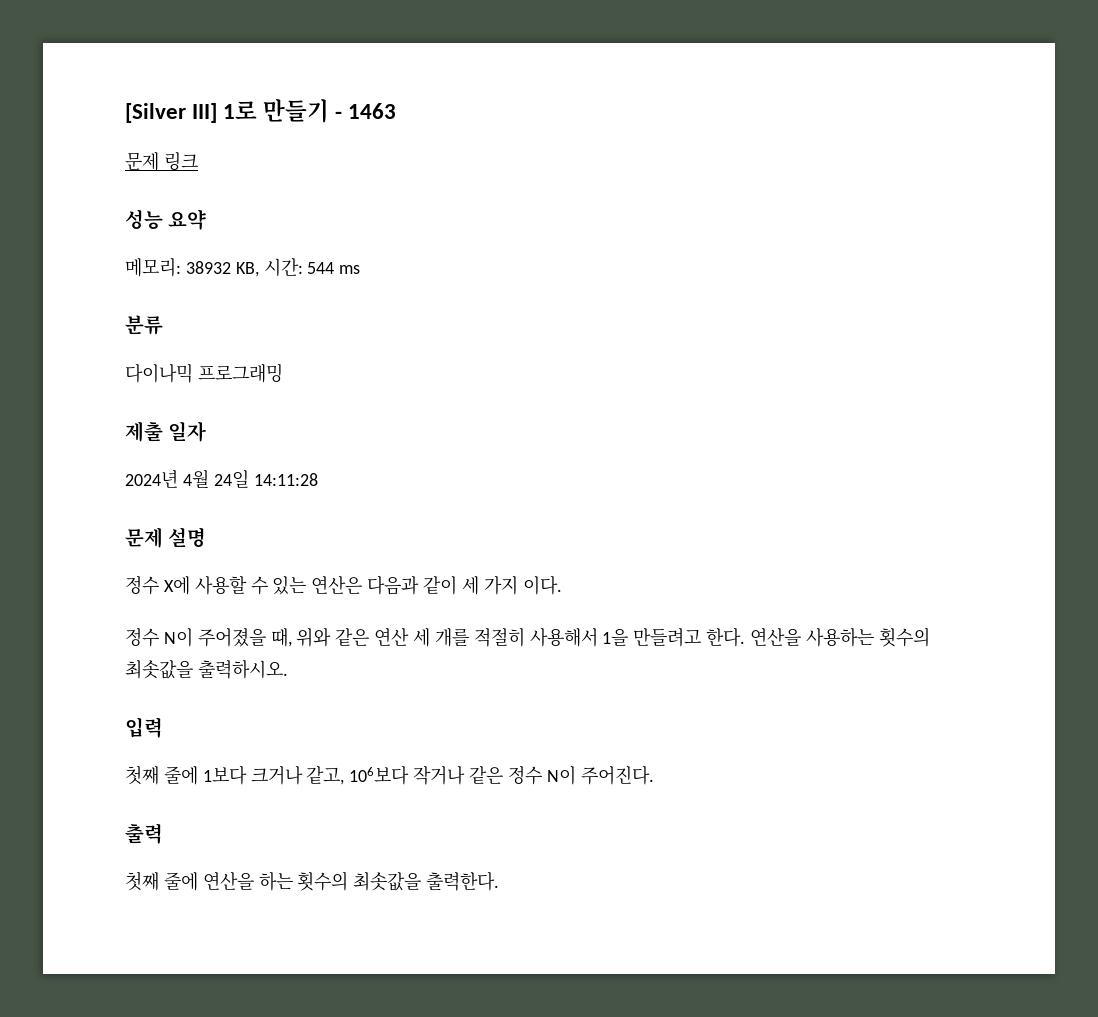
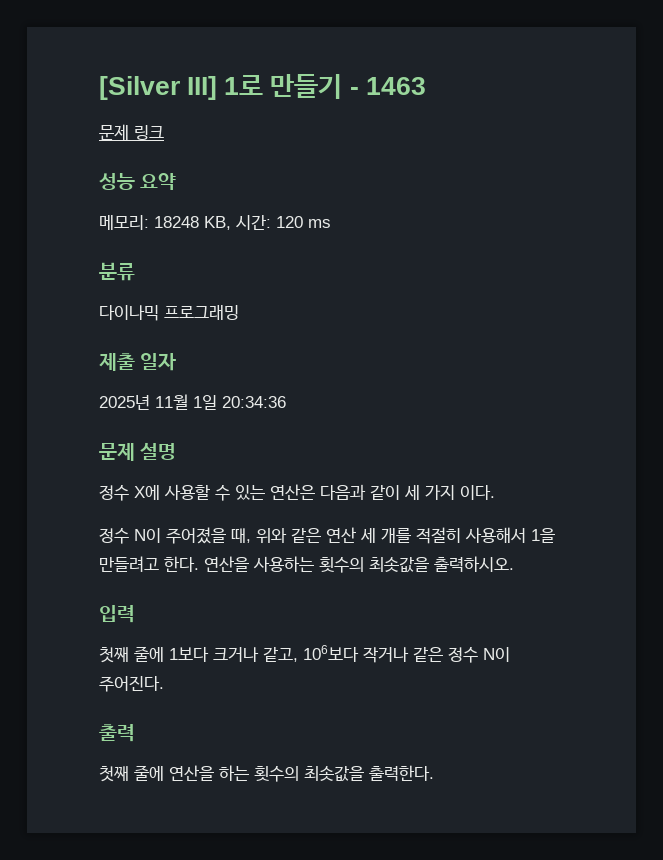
- 메모리: 38932 KB, 시간: 544 ms
+ 메모리: 18248 KB, 시간: 120 ms
- 2024년 4월 24일 14:11:28
+ 2025년 11월 1일 20:34:36

